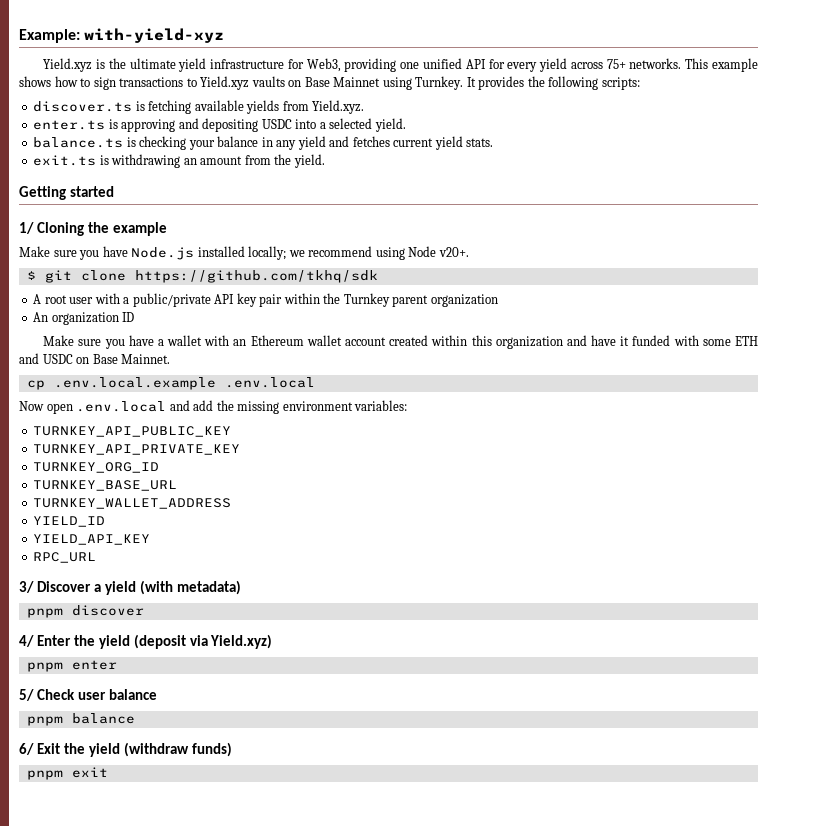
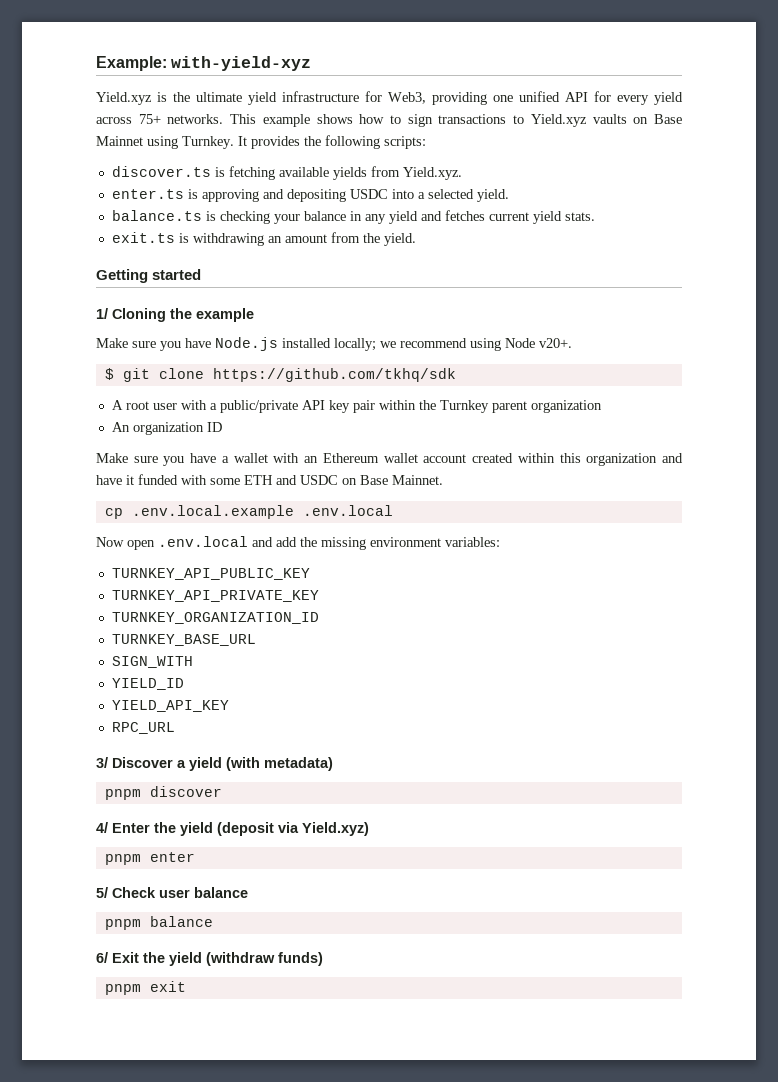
- TURNKEY_ORG_ID
+ TURNKEY_ORGANIZATION_ID
- TURNKEY_WALLET_ADDRESS
+ SIGN_WITH

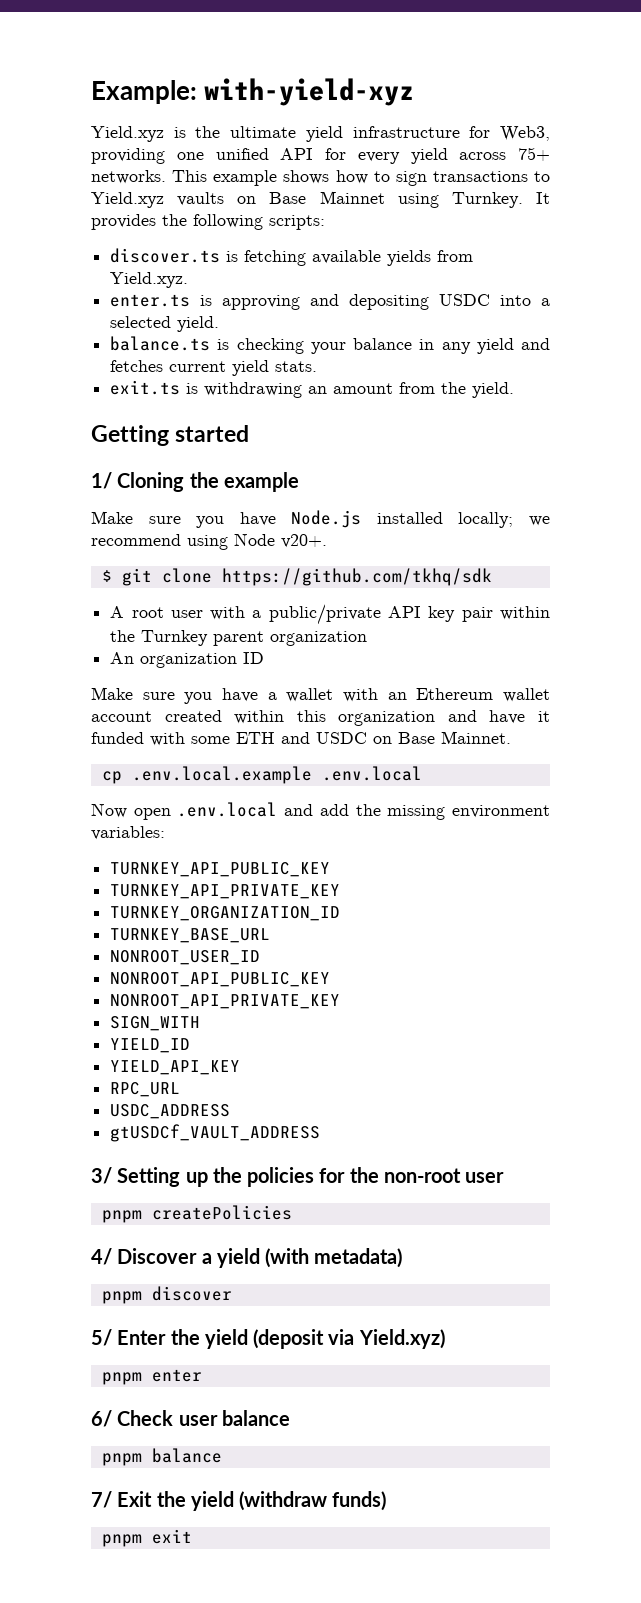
+ NONROOT_USER_ID
+ NONROOT_API_PUBLIC_KEY
+ NONROOT_API_PRIVATE_KEY
+ USDC_ADDRESS
+ gtUSDCf_VAULT_ADDRESS
- 3/ Discover a yield (with metadata)
+ 3/ Setting up the policies for the non-root user
+ pnpm createPolicies
+ 4/ Discover a yield (with metadata)
- 4/ Enter the yield (deposit via Yield.xyz)
+ 5/ Enter the yield (deposit via Yield.xyz)
- 5/ Check user balance
+ 6/ Check user balance
- 6/ Exit the yield (withdraw funds)
+ 7/ Exit the yield (withdraw funds)

